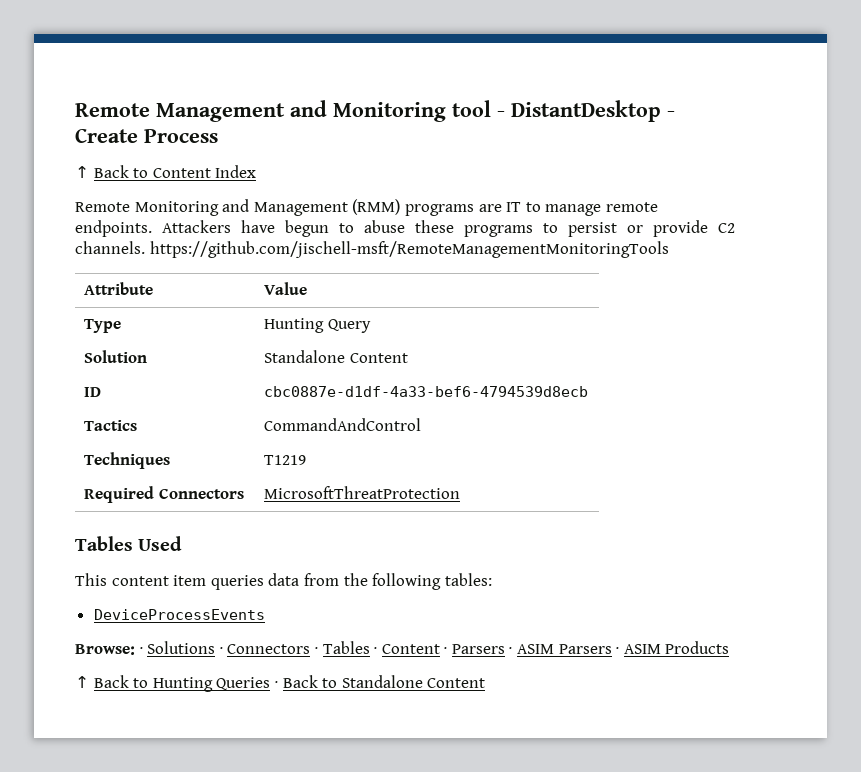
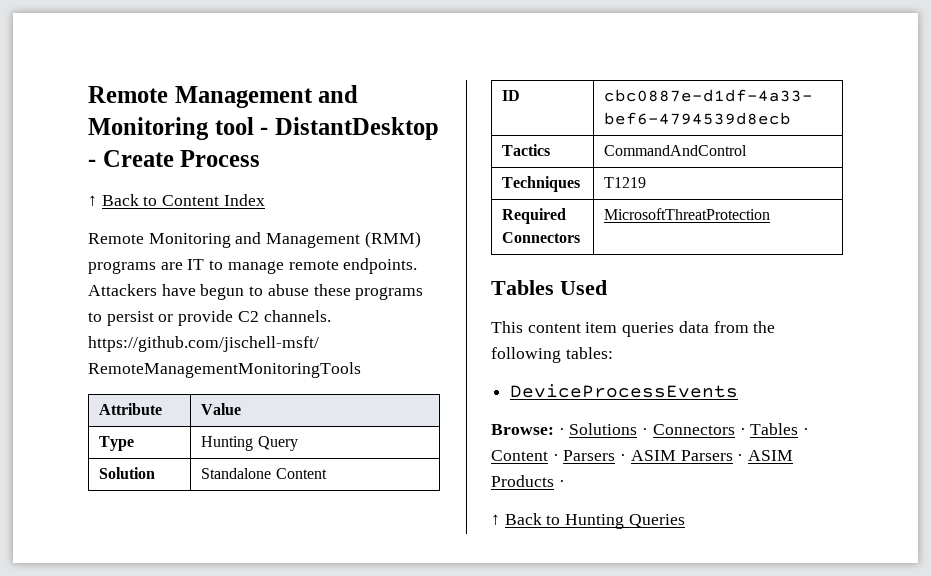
- Browse: · Solutions · Connectors · Tables · Content · Parsers · ASIM Parsers · ASIM Products
+ Browse: · Solutions · Connectors · Tables · Content · Parsers · ASIM Parsers · ASIM Products ·
- ↑ Back to Hunting Queries · Back to Standalone Content
+ ↑ Back to Hunting Queries

